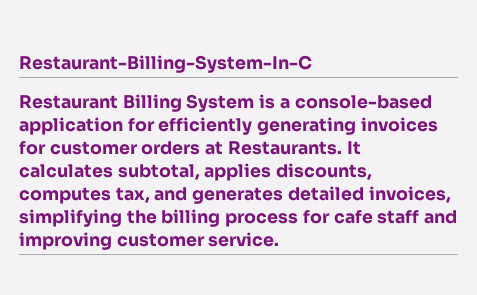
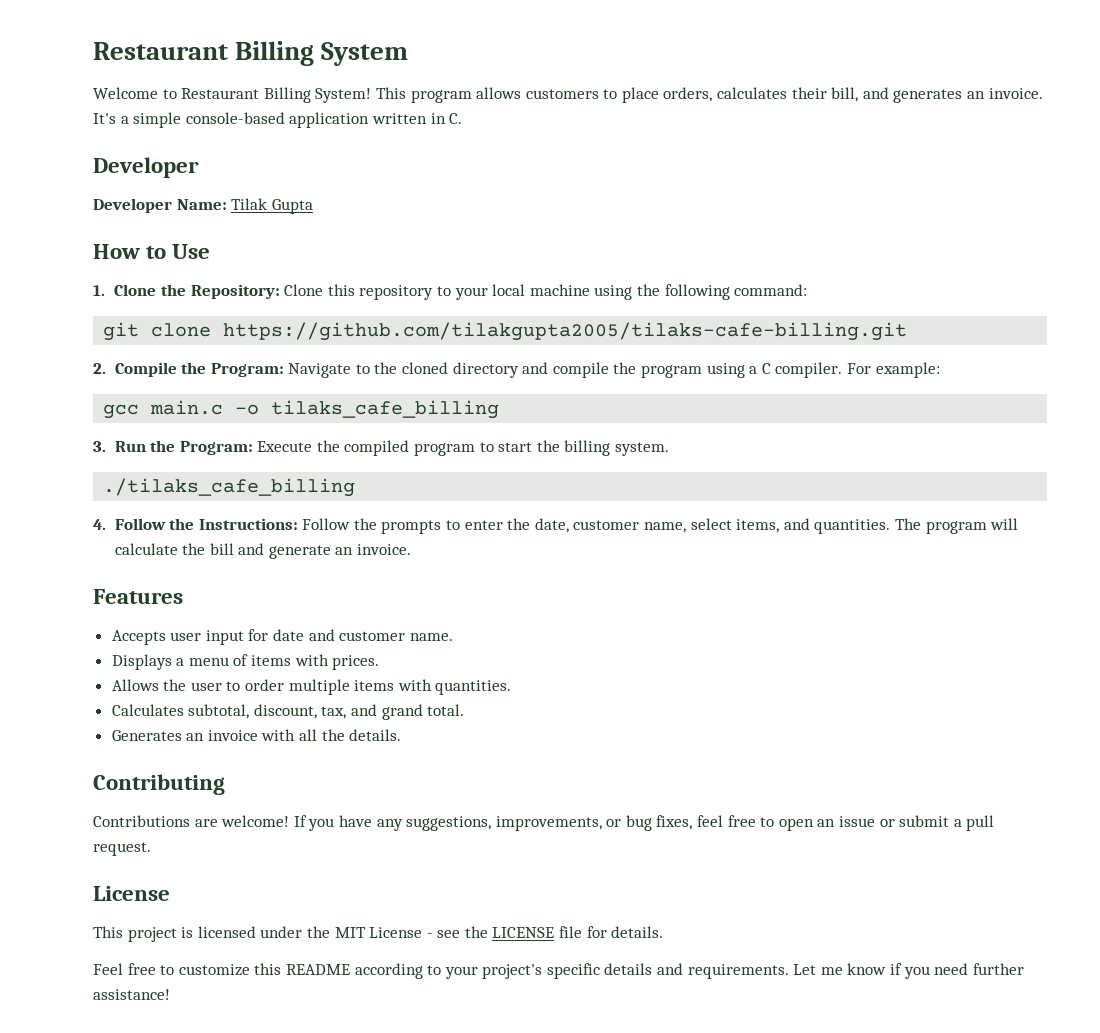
- Restaurant-Billing-System-In-C
- Restaurant Billing System is a console-based application for efficiently generating invoices for customer orders at Restaurants. It calculates subtotal, applies discounts, computes tax, and generates detailed invoices, simplifying the billing process for cafe staff and improving customer service.
+ Restaurant Billing System
+ Welcome to Restaurant Billing System! This program allows customers to place orders, calculates their bill, and generates an invoice. It's a simple console-based application written in C.
+ Developer
+ Developer Name: Tilak Gupta
+ How to Use
+ 1. Clone the Repository: Clone this repository to your local machine using the following command:
+ git clone https://github.com/tilakgupta2005/tilaks-cafe-billing.git
+ 2. Compile the Program: Navigate to the cloned directory and compile the program using a C compiler. For example:
+ gcc main.c -o tilaks_cafe_billing
+ 3. Run the Program: Execute the compiled program to start the billing system.
+ ./tilaks_cafe_billing
+ 4. Follow the Instructions: Follow the prompts to enter the date, customer name, select items, and quantities. The program will calculate the bill and generate an invoice.
+ Features
+ Accepts user input for date and customer name.
+ Displays a menu of items with prices.
+ Allows the user to order multiple items with quantities.
+ Calculates subtotal, discount, tax, and grand total.
+ Generates an invoice with all the details.
+ Contributing
+ Contributions are welcome! If you have any suggestions, improvements, or bug fixes, feel free to open an issue or submit a pull request.
+ License
+ This project is licensed under the MIT License - see the LICENSE file for details.
+ Feel free to customize this README according to your project's specific details and requirements. Let me know if you need further assistance!

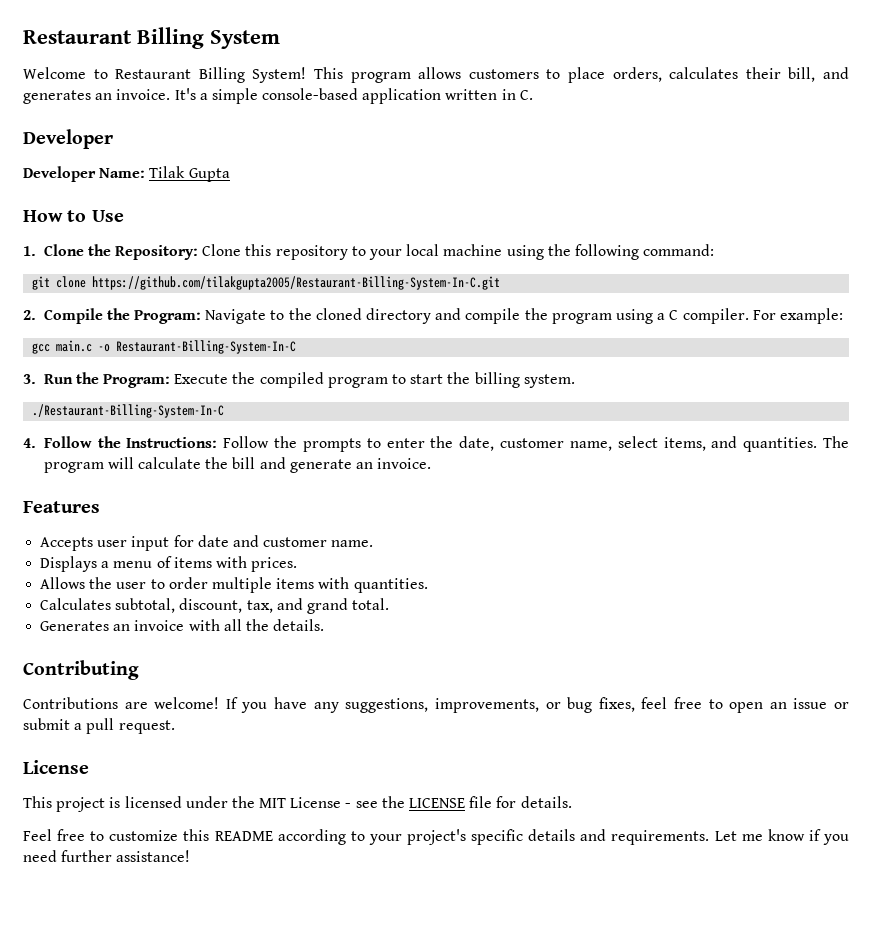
- git clone https://github.com/tilakgupta2005/tilaks-cafe-billing.git
+ git clone https://github.com/tilakgupta2005/Restaurant-Billing-System-In-C.git
- gcc main.c -o tilaks_cafe_billing
+ gcc main.c -o Restaurant-Billing-System-In-C
- ./tilaks_cafe_billing
+ ./Restaurant-Billing-System-In-C

